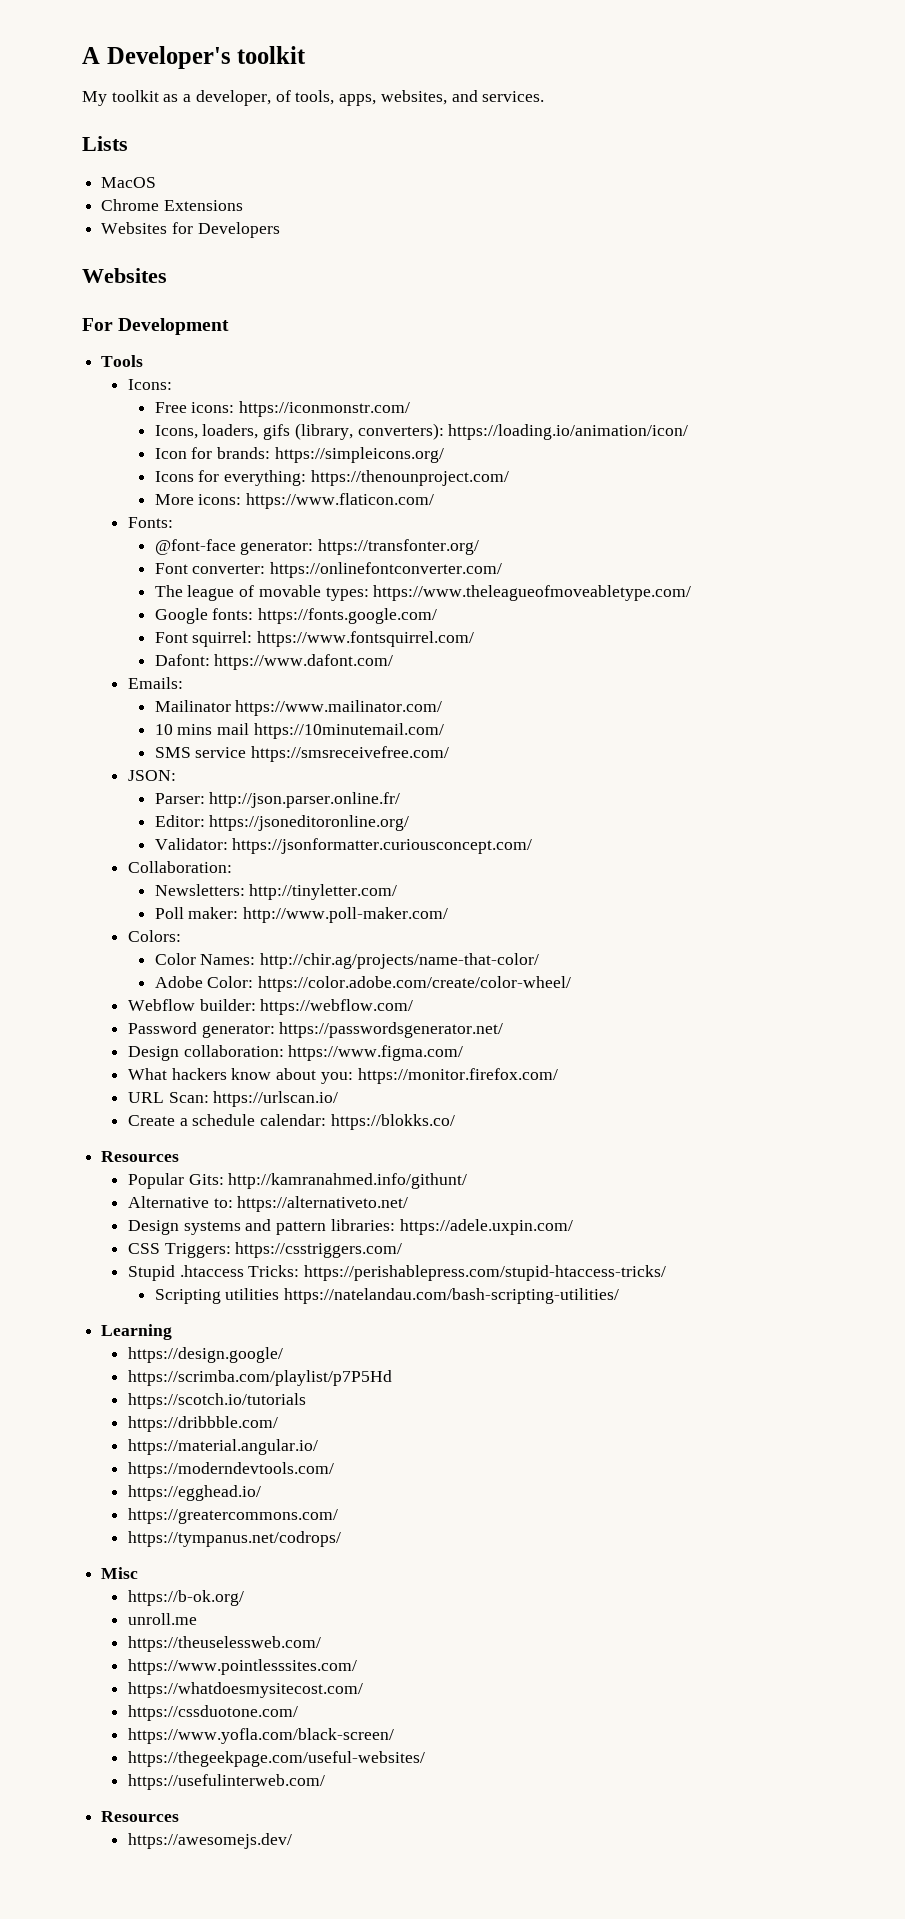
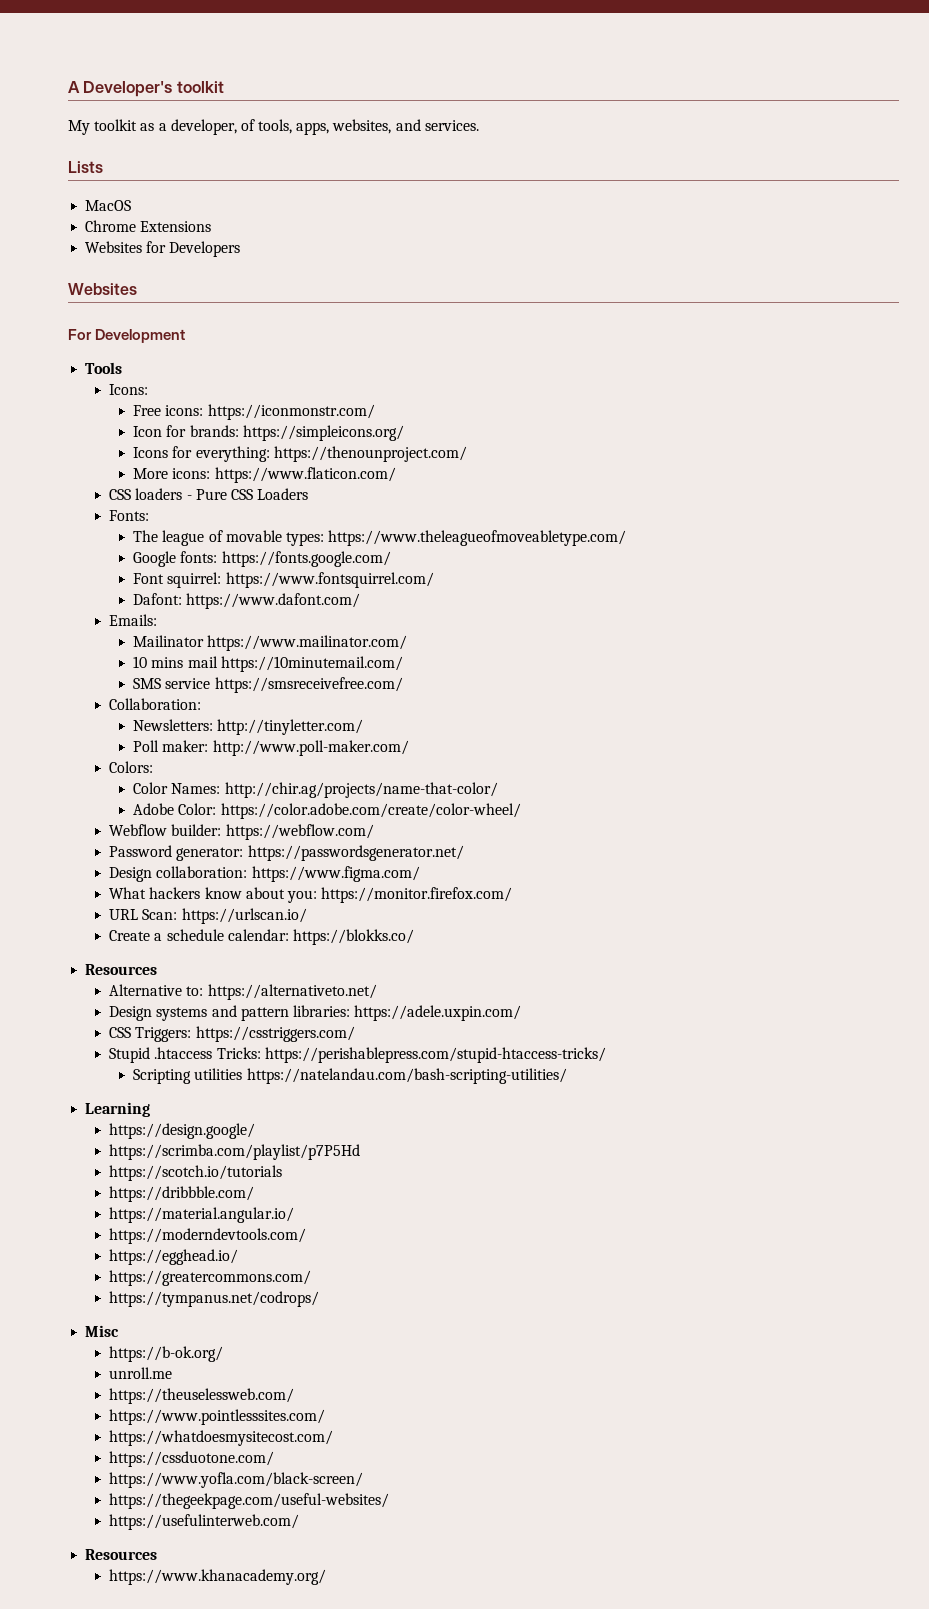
- Icons, loaders, gifs (library, converters): https://loading.io/animation/icon/
+ CSS loaders - Pure CSS Loaders
  Fonts:
- @font-face generator: https://transfonter.org/
- Font converter: https://onlinefontconverter.com/
- JSON:
- Parser: http://json.parser.online.fr/
- Editor: https://jsoneditoronline.org/
- Validator: https://jsonformatter.curiousconcept.com/
- Popular Gits: http://kamranahmed.info/githunt/
- https://awesomejs.dev/
+ https://www.khanacademy.org/

